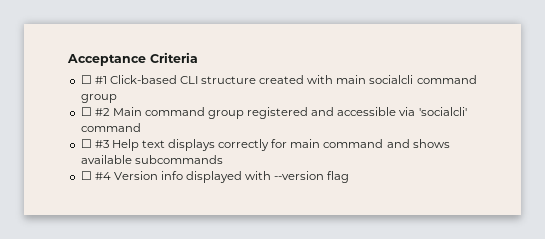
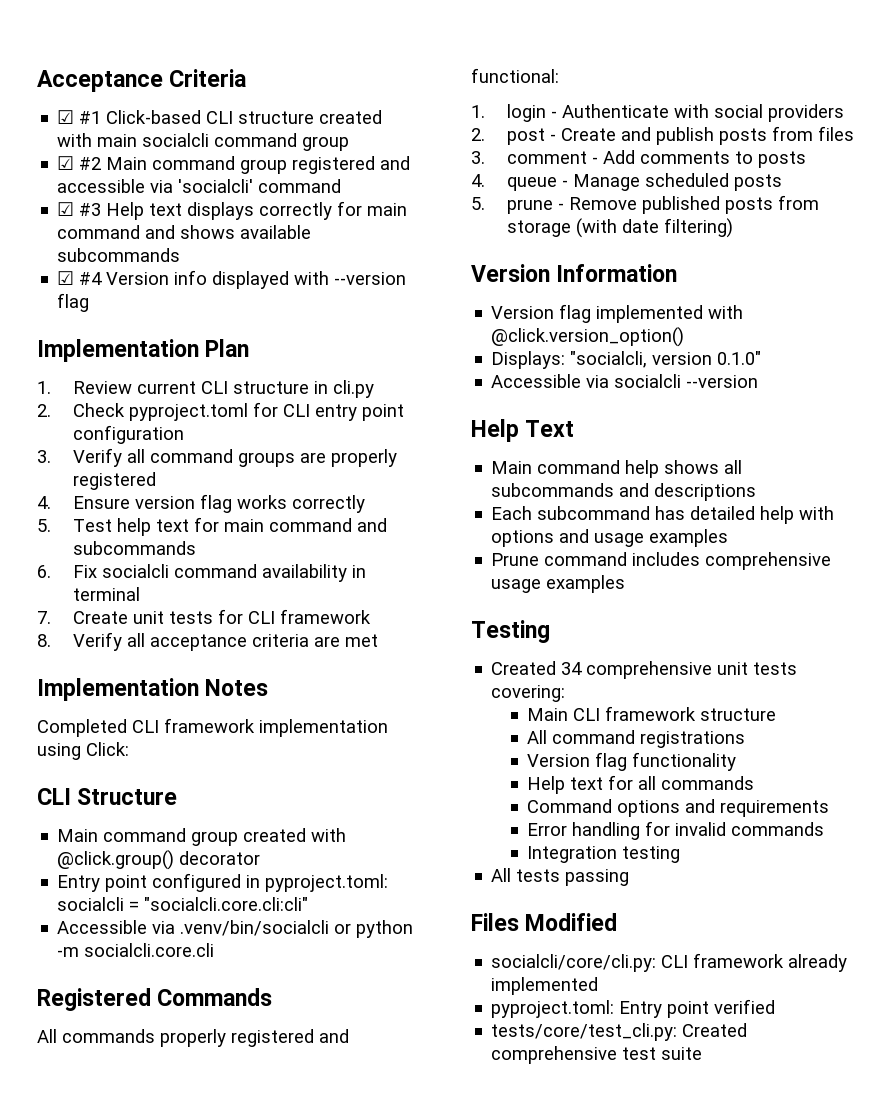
- ☐ #1 Click-based CLI structure created with main socialcli command group
+ ☑ #1 Click-based CLI structure created with main socialcli command group
- ☐ #2 Main command group registered and accessible via 'socialcli' command
+ ☑ #2 Main command group registered and accessible via 'socialcli' command
- ☐ #3 Help text displays correctly for main command and shows available subcommands
+ ☑ #3 Help text displays correctly for main command and shows available subcommands
- ☐ #4 Version info displayed with --version flag
+ ☑ #4 Version info displayed with --version flag
+ Implementation Plan
+ 1. Review current CLI structure in cli.py
+ 2. Check pyproject.toml for CLI entry point configuration
+ 3. Verify all command groups are properly registered
+ 4. Ensure version flag works correctly
+ 5. Test help text for main command and subcommands
+ 6. Fix socialcli command availability in terminal
+ 7. Create unit tests for CLI framework
+ 8. Verify all acceptance criteria are met
+ Implementation Notes
+ Completed CLI framework implementation using Click:
+ CLI Structure
+ Main command group created with @click.group() decorator
+ Entry point configured in pyproject.toml: socialcli = "socialcli.core.cli:cli"
+ Accessible via .venv/bin/socialcli or python -m socialcli.core.cli
+ Registered Commands
+ All commands properly registered and functional:
+ 1. login - Authenticate with social providers
+ 2. post - Create and publish posts from files
+ 3. comment - Add comments to posts
+ 4. queue - Manage scheduled posts
+ 5. prune - Remove published posts from storage (with date filtering)
+ Version Information
+ Version flag implemented with @click.version_option()
+ Displays: "socialcli, version 0.1.0"
+ Accessible via socialcli --version
+ Help Text
+ Main command help shows all subcommands and descriptions
+ Each subcommand has detailed help with options and usage examples
+ Prune command includes comprehensive usage examples
+ Testing
+ Created 34 comprehensive unit tests covering:
+ Main CLI framework structure
+ All command registrations
+ Version flag functionality
+ Help text for all commands
+ Command options and requirements
+ Error handling for invalid commands
+ Integration testing
+ All tests passing
+ Files Modified
+ socialcli/core/cli.py: CLI framework already implemented
+ pyproject.toml: Entry point verified
+ tests/core/test_cli.py: Created comprehensive test suite

